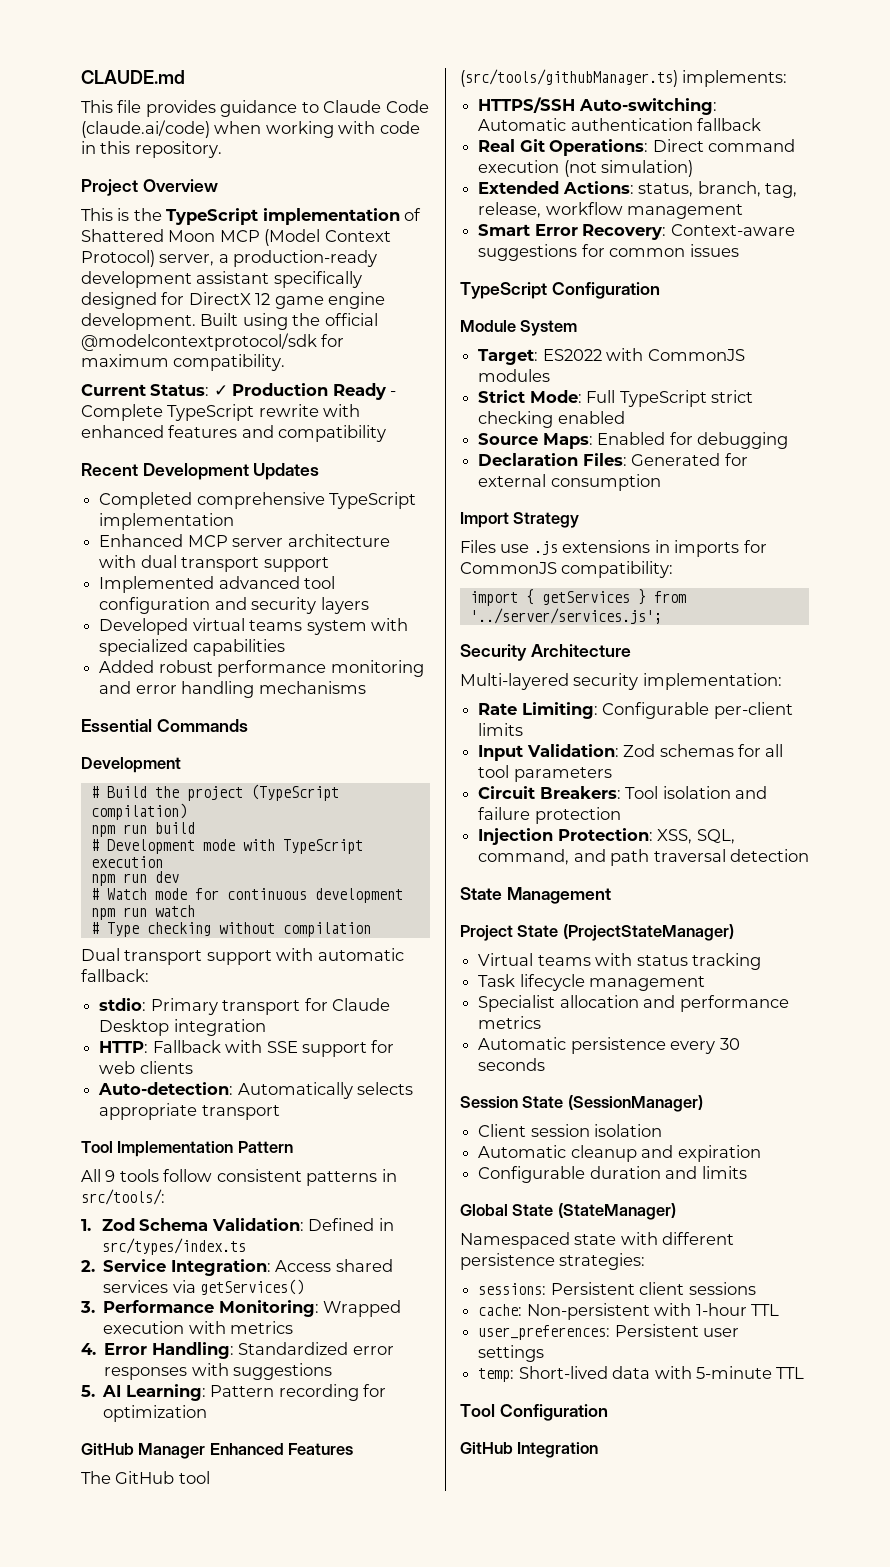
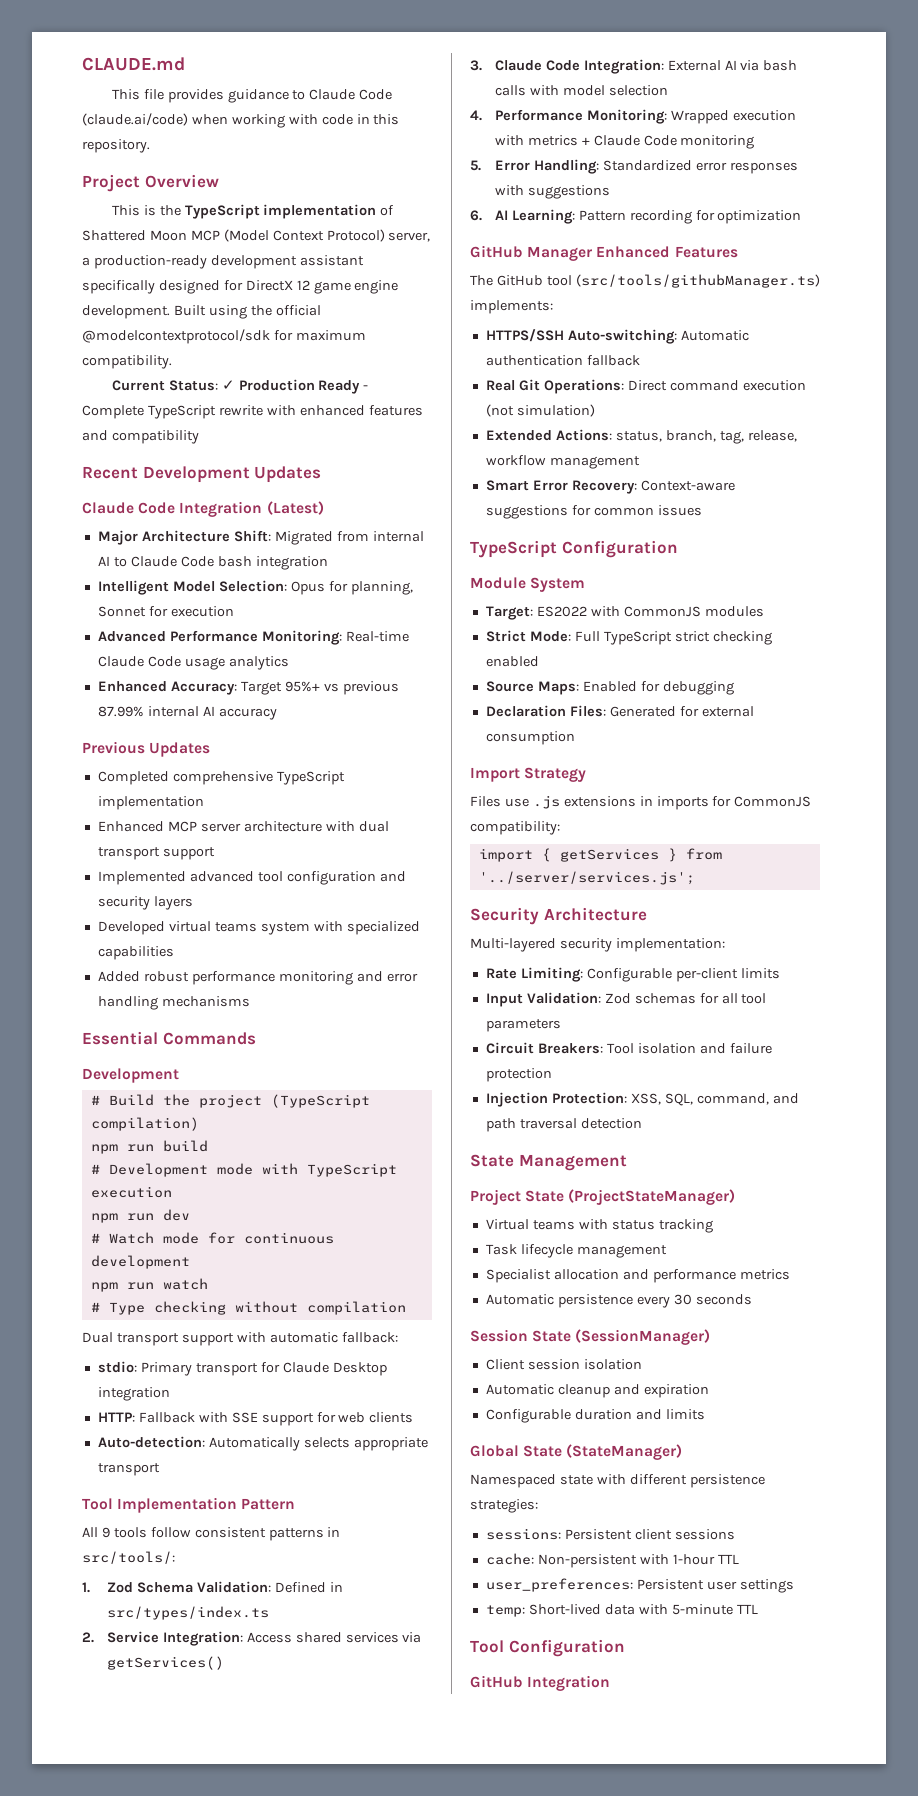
+ Claude Code Integration (Latest)
+ Major Architecture Shift: Migrated from internal AI to Claude Code bash integration
+ Intelligent Model Selection: Opus for planning, Sonnet for execution
+ Advanced Performance Monitoring: Real-time Claude Code usage analytics
+ Enhanced Accuracy: Target 95%+ vs previous 87.99% internal AI accuracy
+ Previous Updates
- 3. Performance Monitoring: Wrapped execution with metrics
- 4. Error Handling: Standardized error responses with suggestions
+ 3. Claude Code Integration: External AI via bash calls with model selection
+ 4. Performance Monitoring: Wrapped execution with metrics + Claude Code monitoring
+ 5. Error Handling: Standardized error responses with suggestions
- 5. AI Learning: Pattern recording for optimization
+ 6. AI Learning: Pattern recording for optimization

